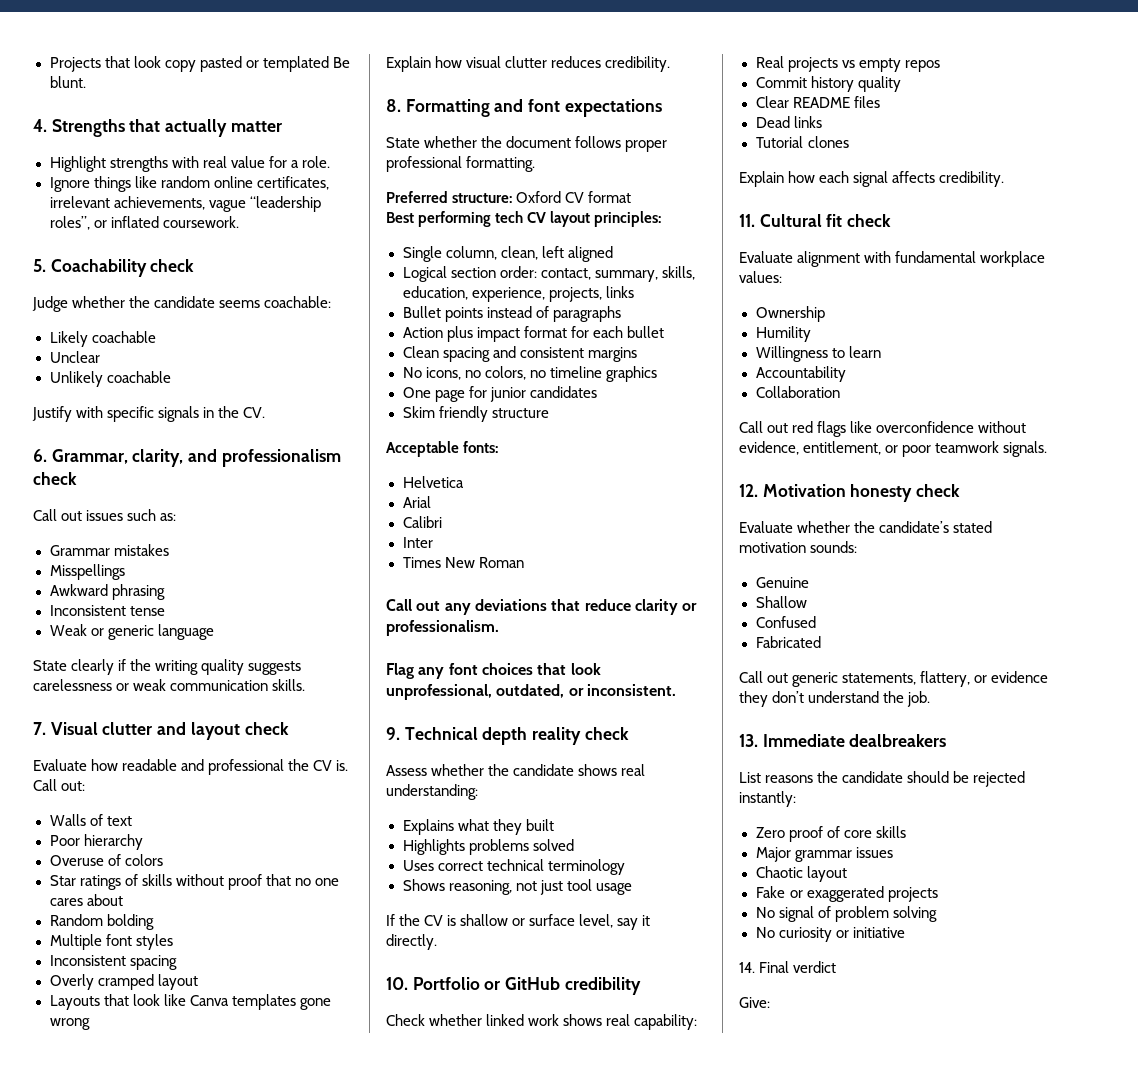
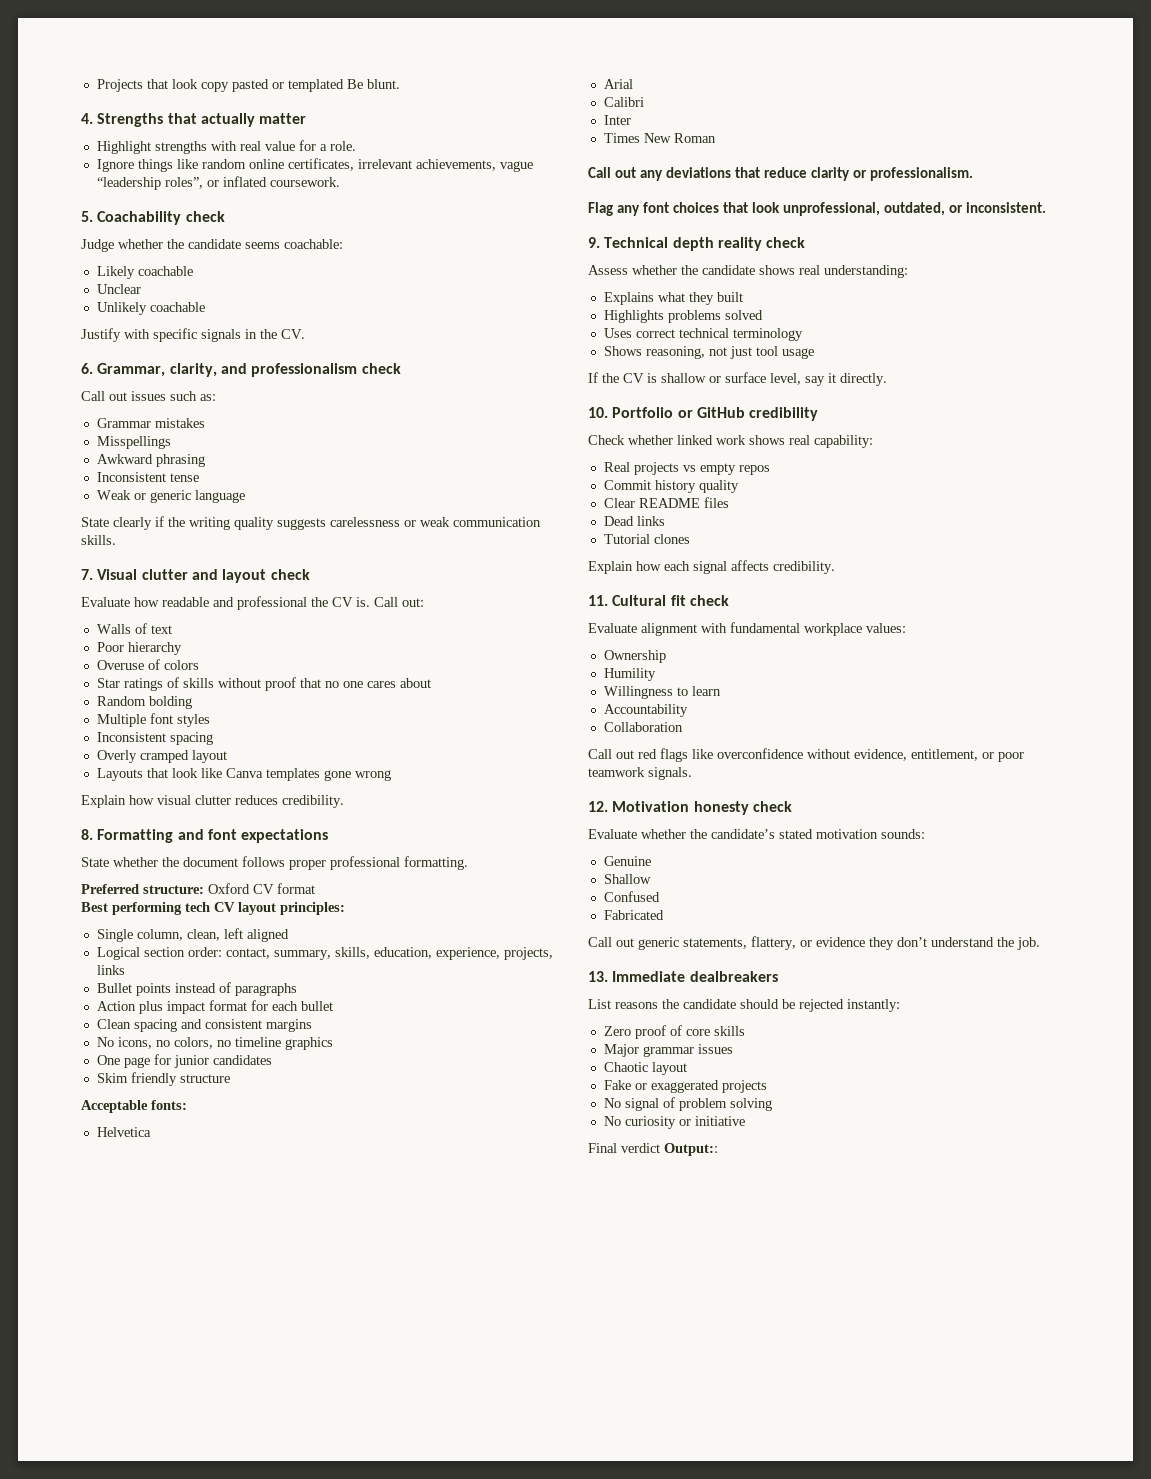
- 14. Final verdict
- Give:
+ Final verdict Output::

